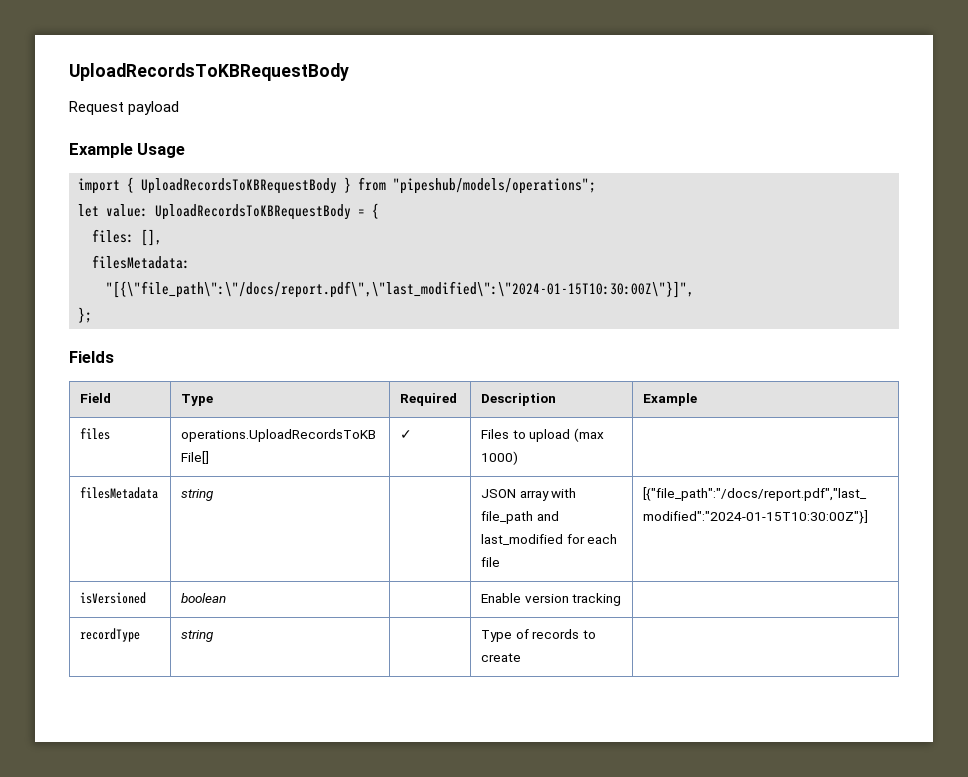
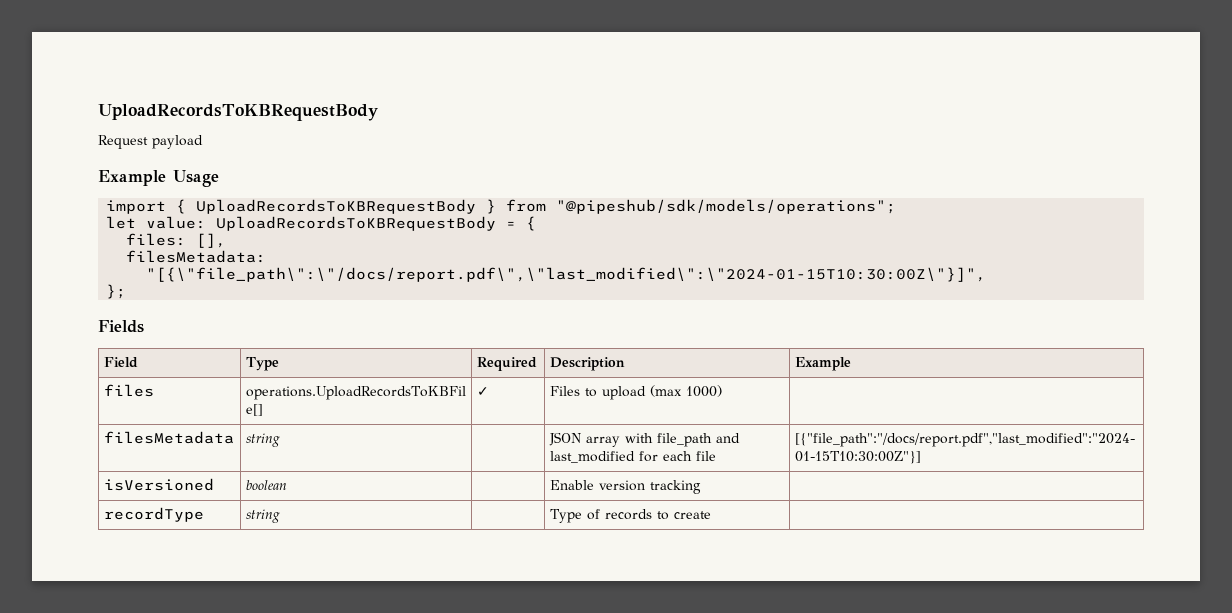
- import { UploadRecordsToKBRequestBody } from "pipeshub/models/operations";
+ import { UploadRecordsToKBRequestBody } from "@pipeshub/sdk/models/operations";

